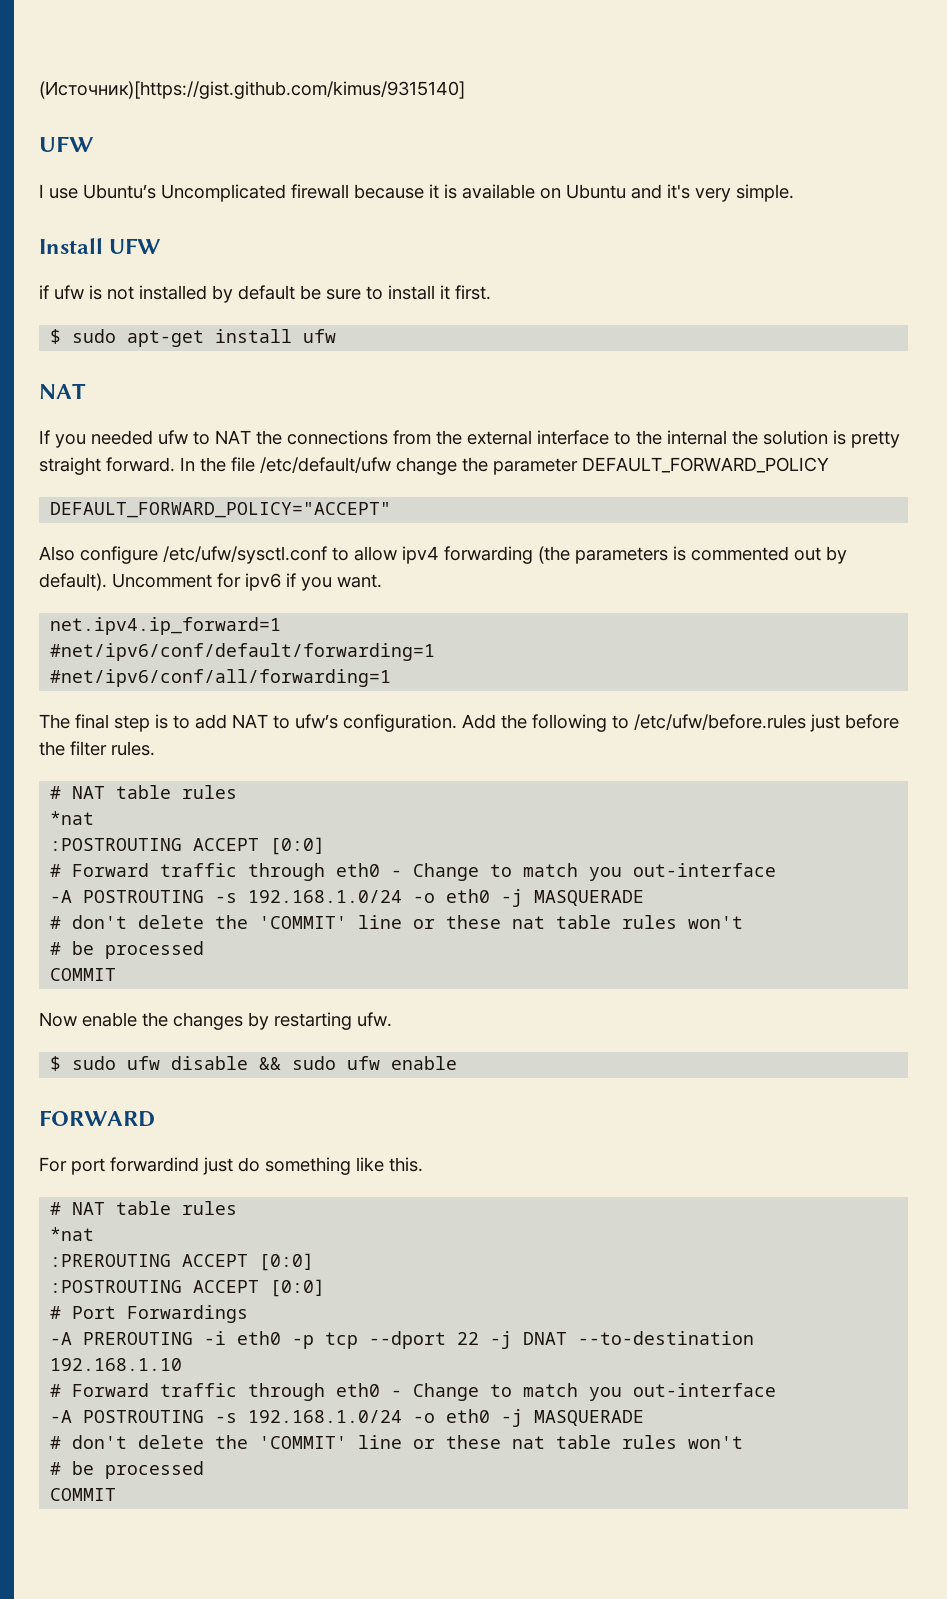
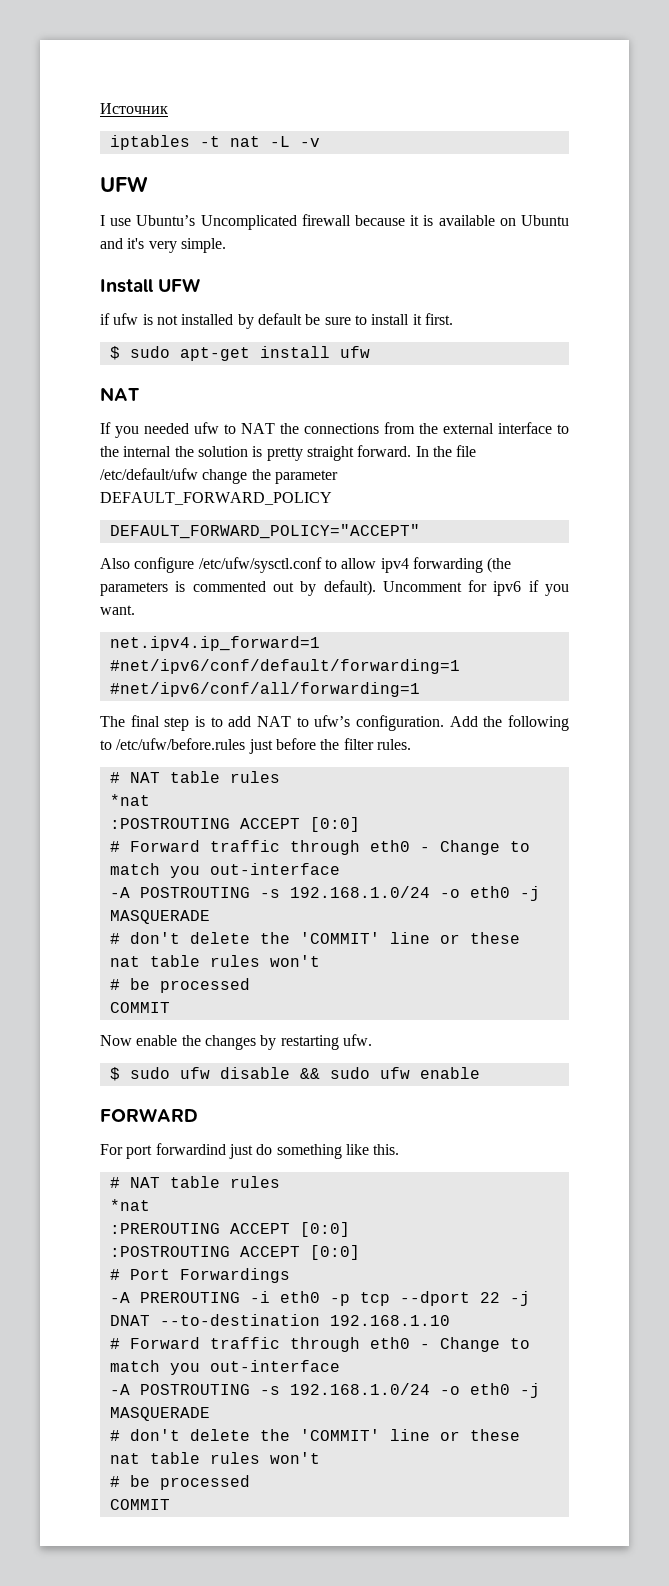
- (Источник)[https://gist.github.com/kimus/9315140]
+ Источник
+ iptables -t nat -L -v

